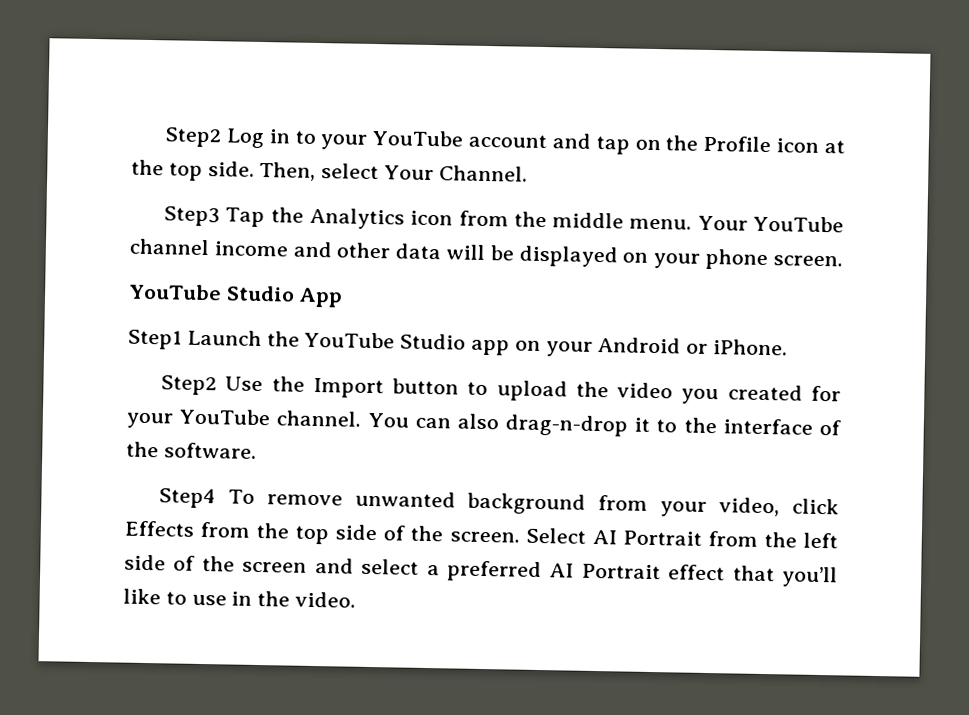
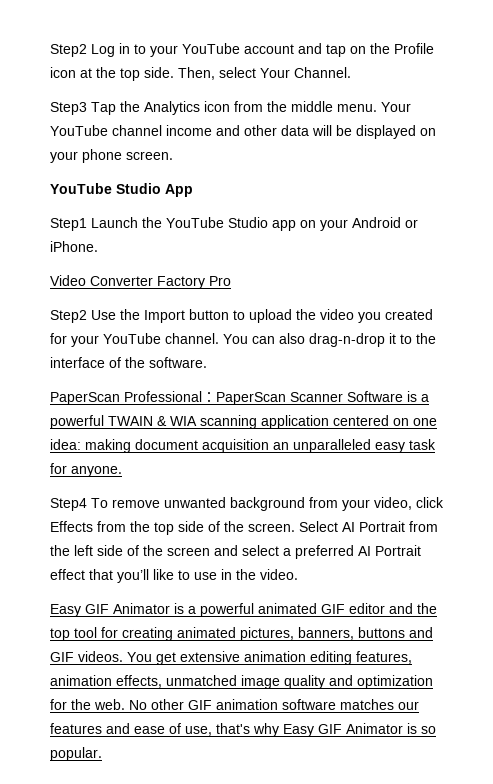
+ Video Converter Factory Pro
+ PaperScan Professional：PaperScan Scanner Software is a powerful TWAIN & WIA scanning application centered on one idea: making document acquisition an unparalleled easy task for anyone.
+ Easy GIF Animator is a powerful animated GIF editor and the top tool for creating animated pictures, banners, buttons and GIF videos. You get extensive animation editing features, animation effects, unmatched image quality and optimization for the web. No other GIF animation software matches our features and ease of use, that's why Easy GIF Animator is so popular.

